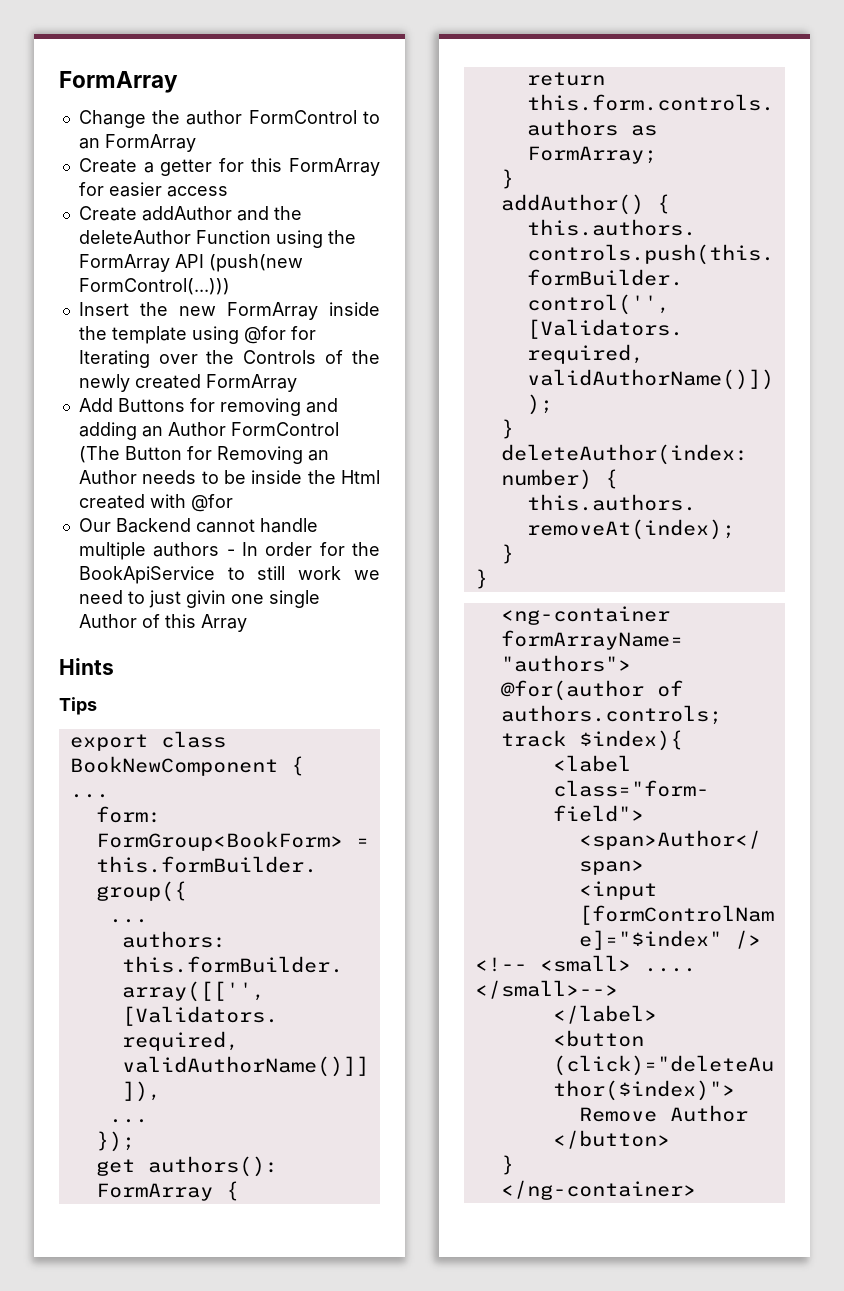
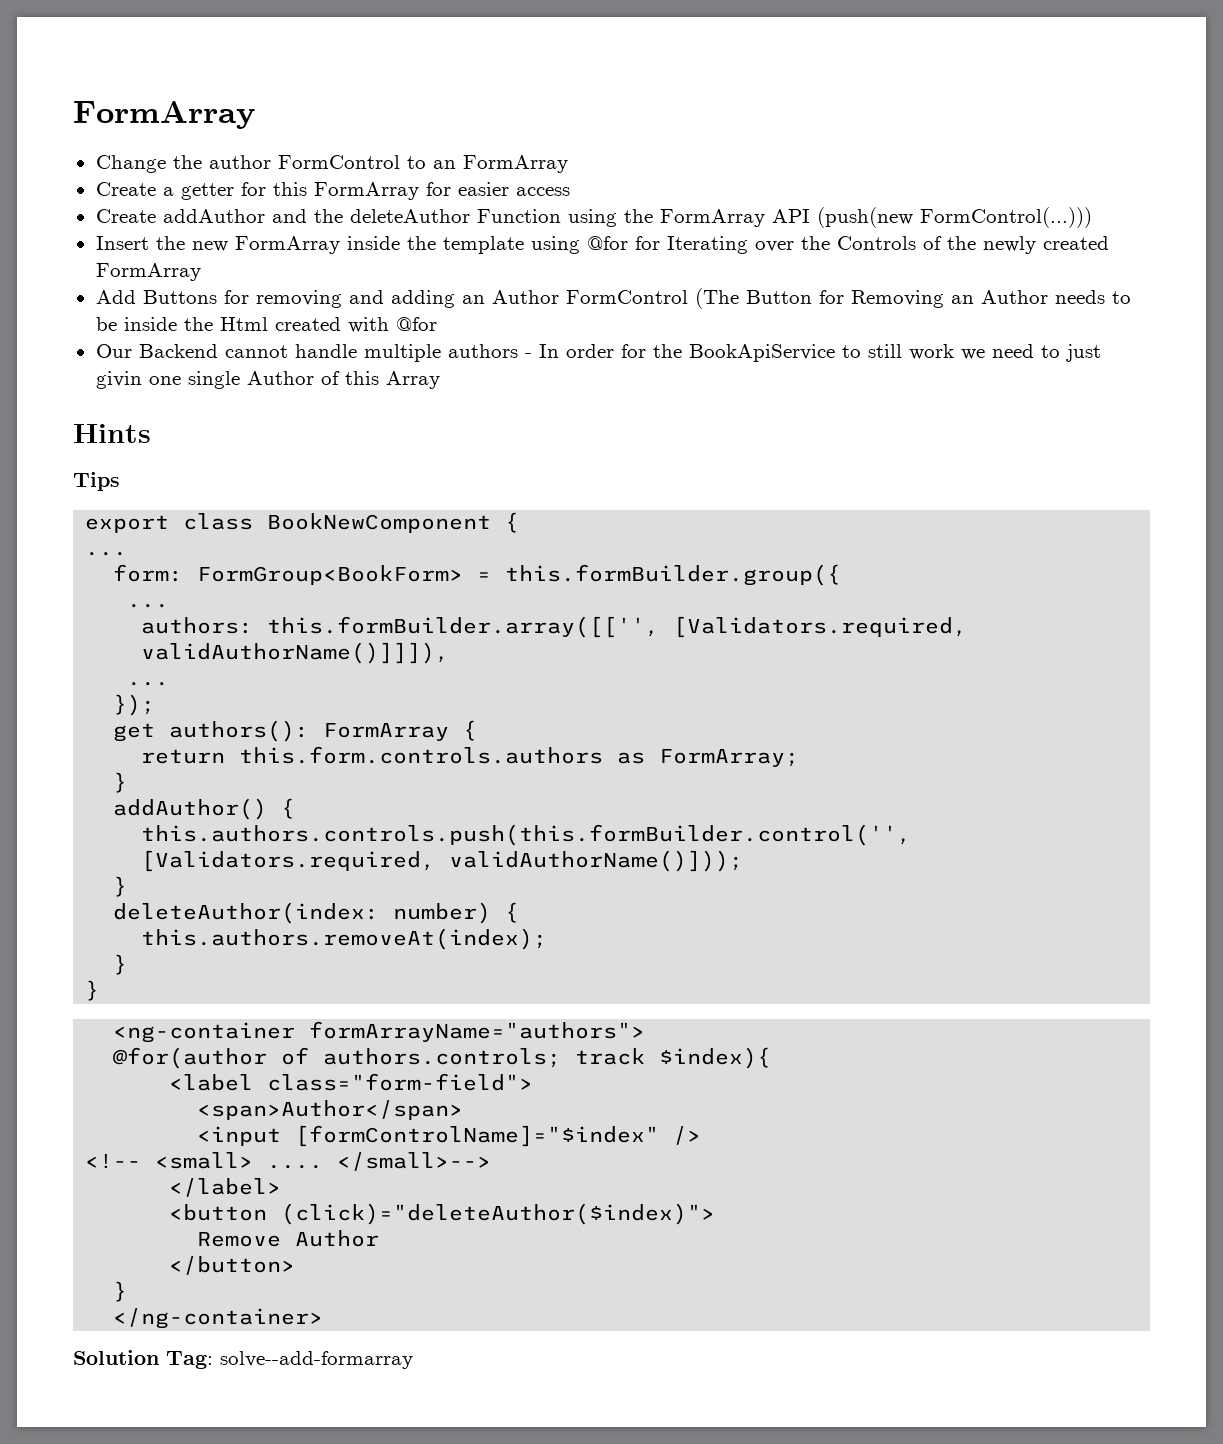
+ Solution Tag: solve--add-formarray

